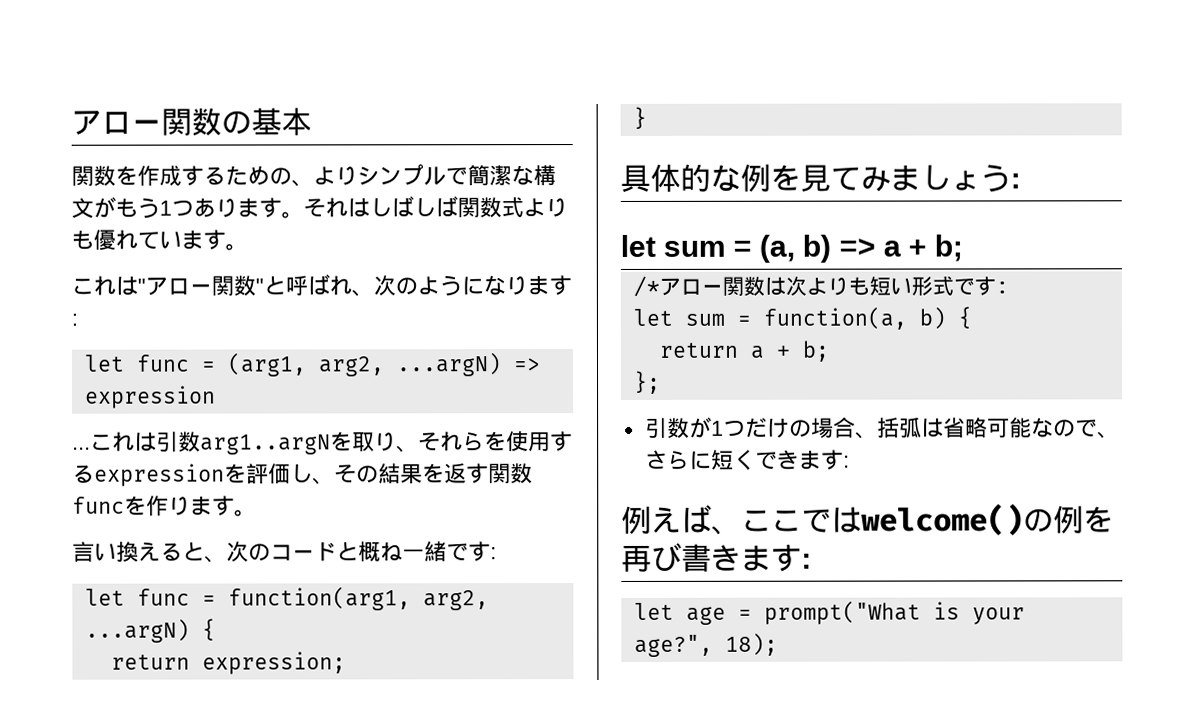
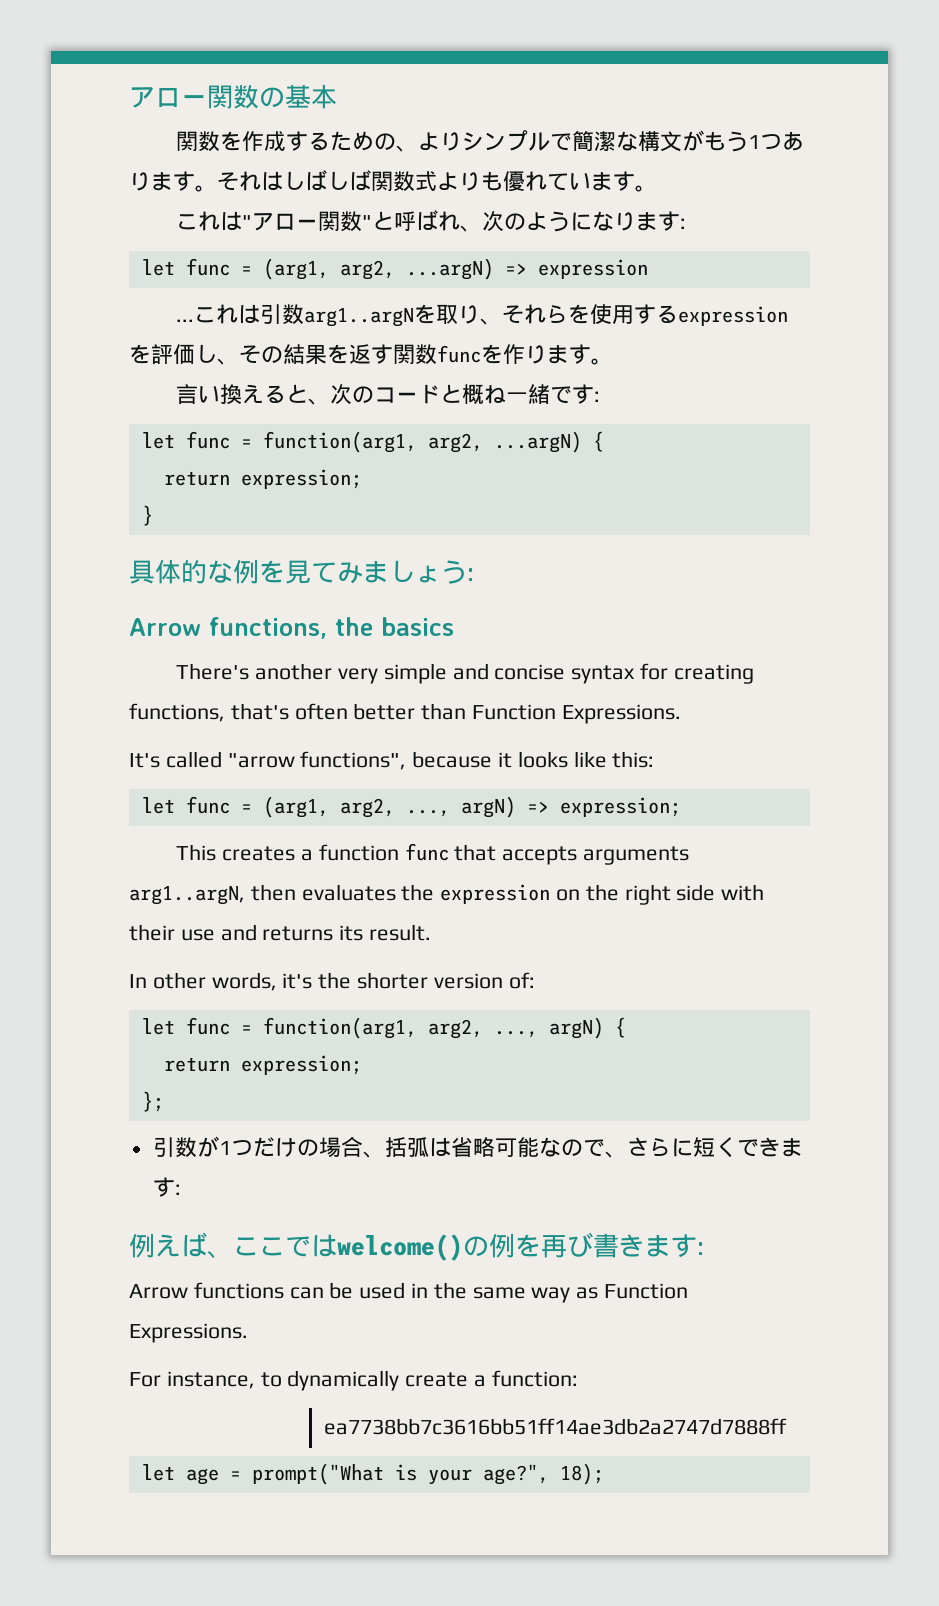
- let sum = (a, b) => a + b;
- /*アロー関数は次よりも短い形式です:
- let sum = function(a, b) {
- return a + b;
+ Arrow functions, the basics
+ There's another very simple and concise syntax for creating functions, that's often better than Function Expressions.
+ It's called "arrow functions", because it looks like this:
+ let func = (arg1, arg2, ..., argN) => expression;
+ This creates a function func that accepts arguments arg1..argN, then evaluates the expression on the right side with their use and returns its result.
+ In other words, it's the shorter version of:
+ let func = function(arg1, arg2, ..., argN) {
+ return expression;
+ Arrow functions can be used in the same way as Function Expressions.
+ For instance, to dynamically create a function:
+ ea7738bb7c3616bb51ff14ae3db2a2747d7888ff

